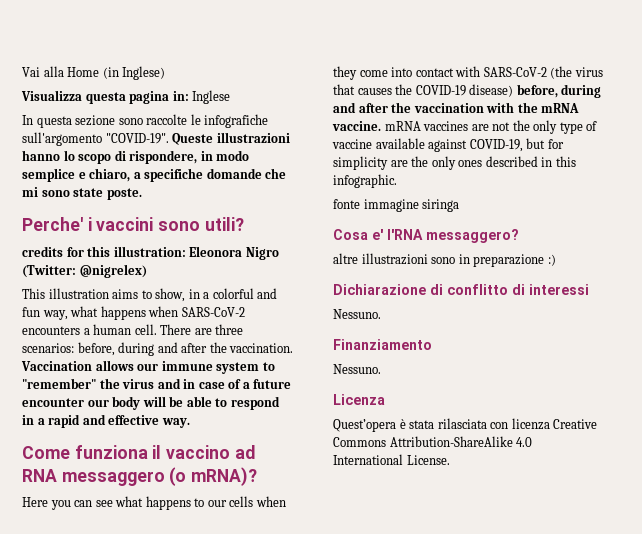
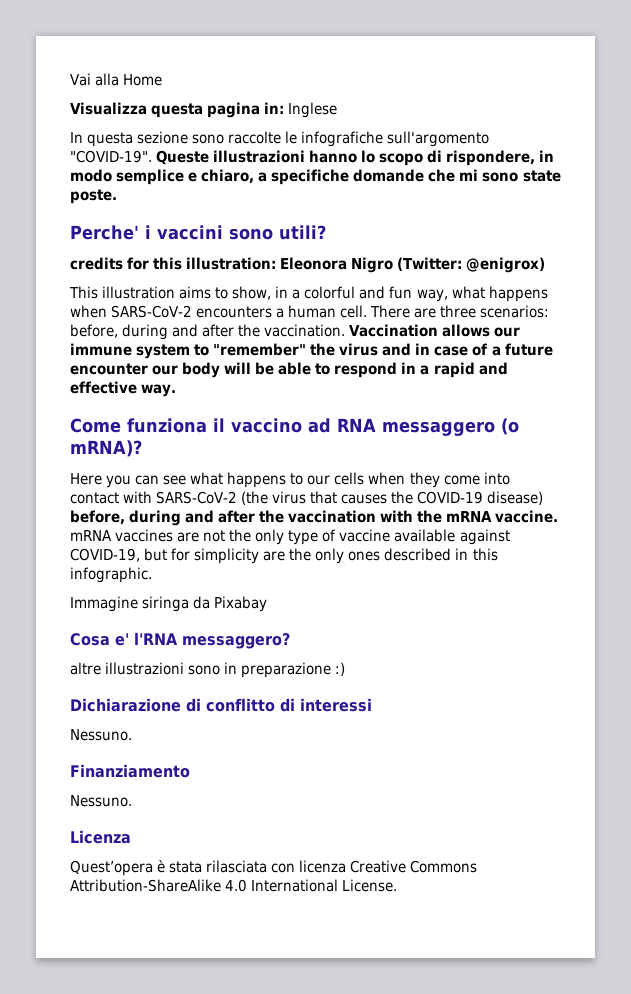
- Vai alla Home (in Inglese)
+ Vai alla Home
- credits for this illustration: Eleonora Nigro (Twitter: @nigrelex)
+ credits for this illustration: Eleonora Nigro (Twitter: @enigrox)
- fonte immagine siringa
+ Immagine siringa da Pixabay

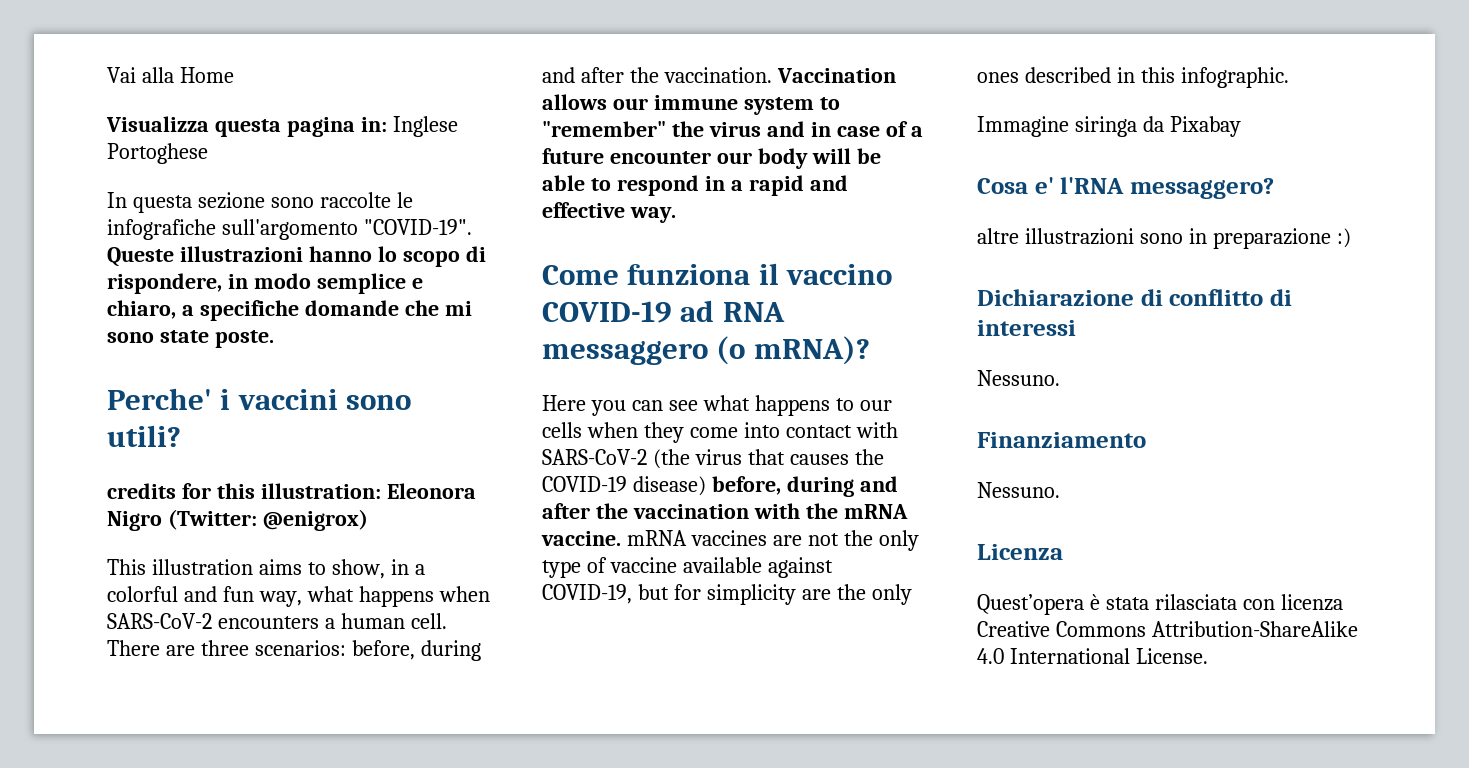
- Visualizza questa pagina in: Inglese
+ Visualizza questa pagina in: Inglese Portoghese
- Come funziona il vaccino ad RNA messaggero (o mRNA)?
+ Come funziona il vaccino COVID-19 ad RNA messaggero (o mRNA)?

